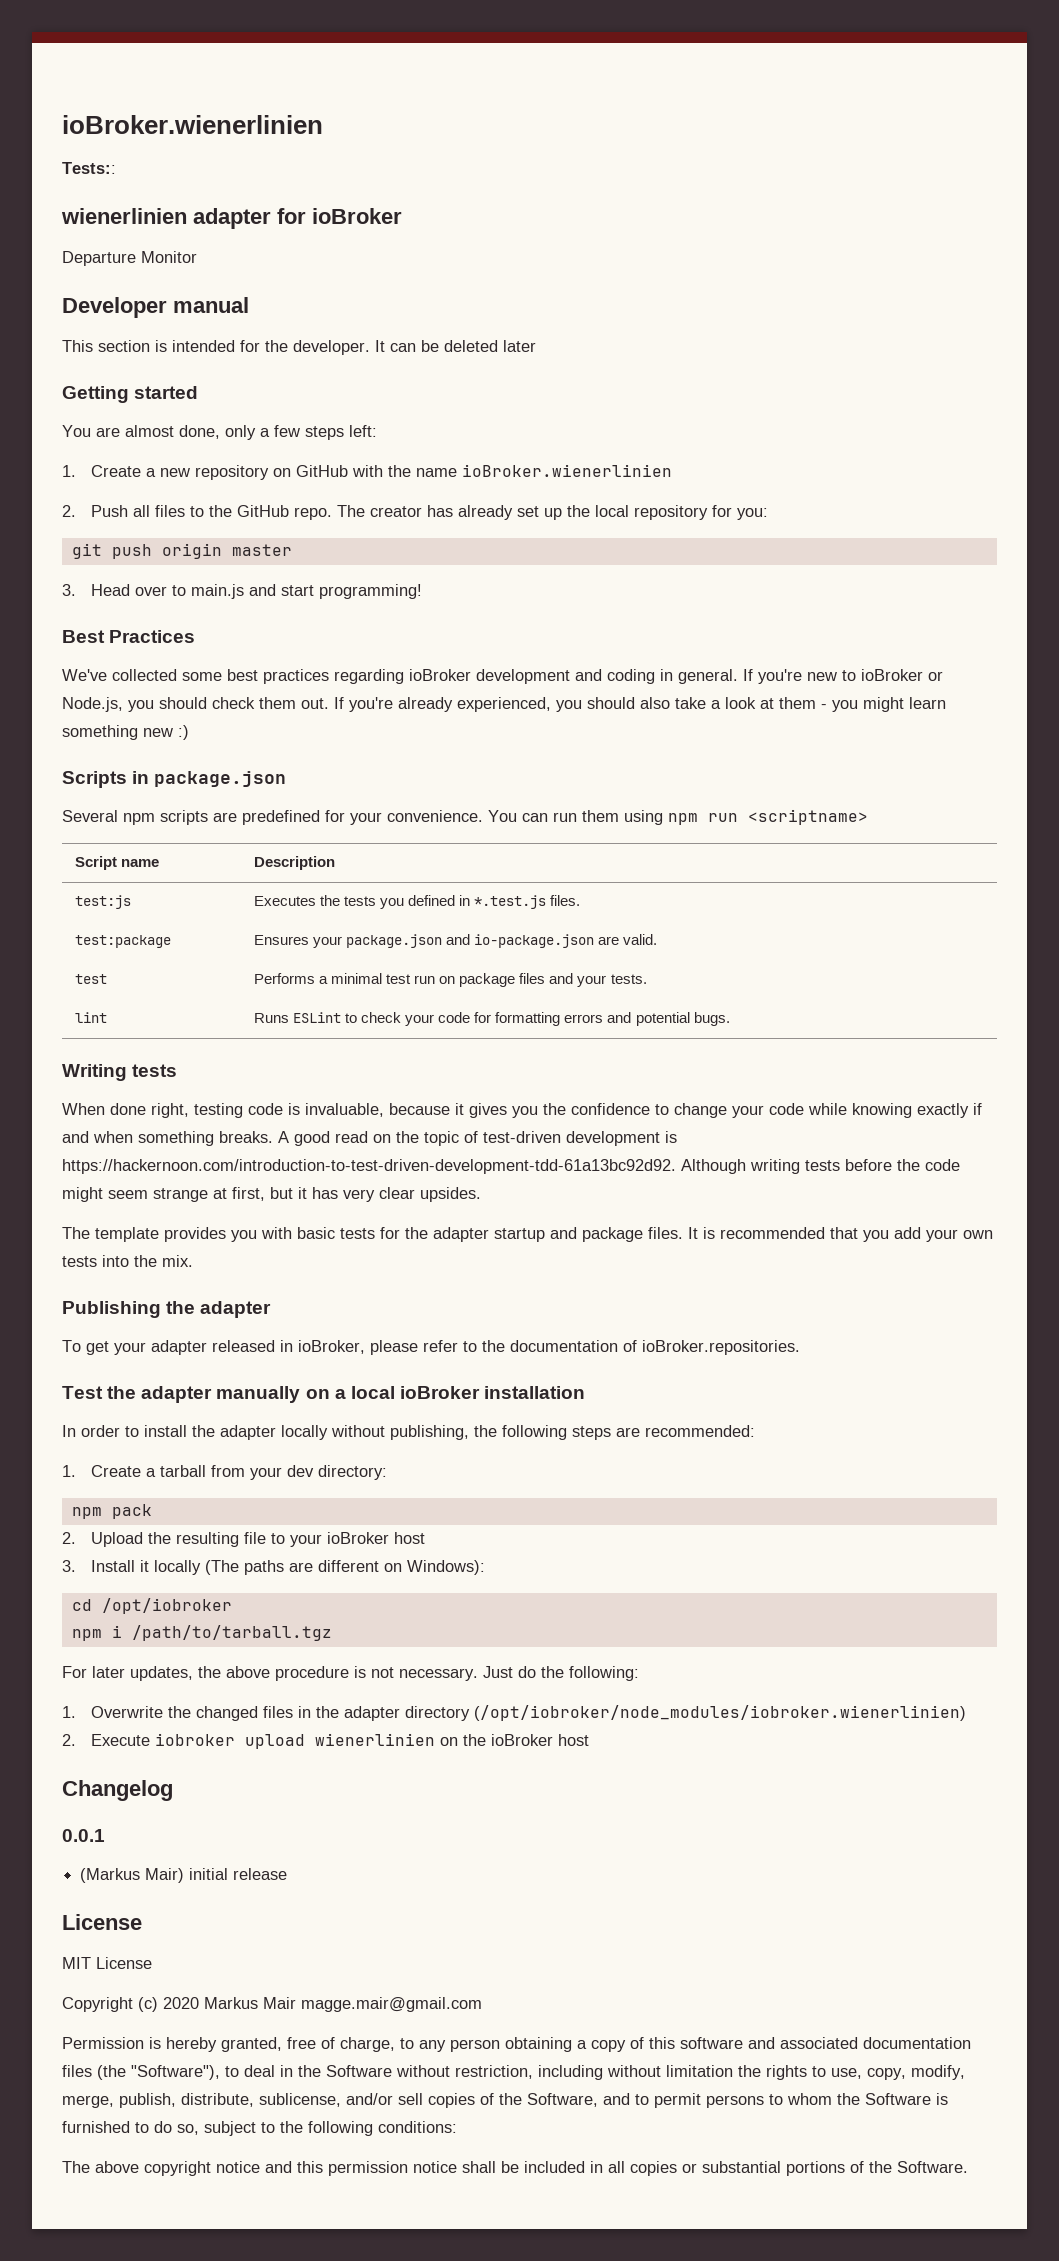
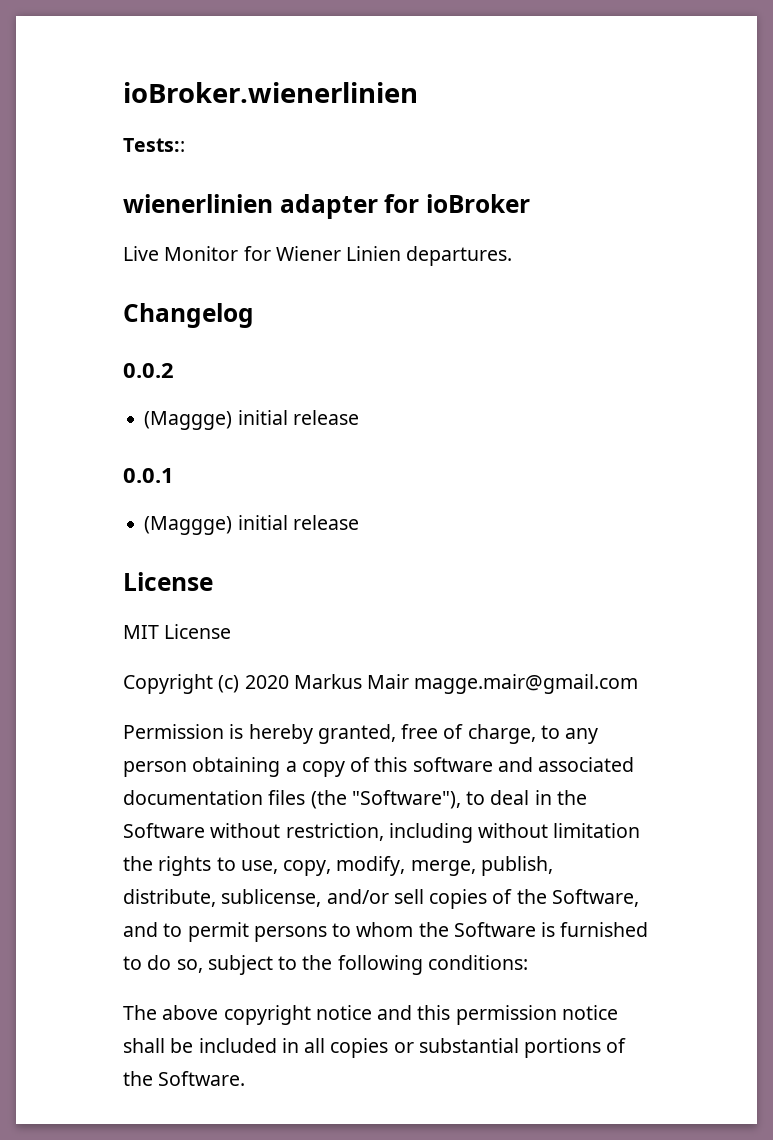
- Departure Monitor
- Developer manual
- This section is intended for the developer. It can be deleted later
- Getting started
- You are almost done, only a few steps left:
- 1. Create a new repository on GitHub with the name ioBroker.wienerlinien
- 2. Push all files to the GitHub repo. The creator has already set up the local repository for you:
- git push origin master
- 3. Head over to main.js and start programming!
- Best Practices
- We've collected some best practices regarding ioBroker development and coding in general. If you're new to ioBroker or Node.js, you should check them out. If you're already experienced, you should also take a look at them - you might learn something new :)
- Scripts in package.json
- Several npm scripts are predefined for your convenience. You can run them using npm run <scriptname>
- Script name | Description
- test:js | Executes the tests you defined in *.test.js files.
- test:package | Ensures your package.json and io-package.json are valid.
- test | Performs a minimal test run on package files and your tests.
- lint | Runs ESLint to check your code for formatting errors and potential bugs.
- Writing tests
- When done right, testing code is invaluable, because it gives you the confidence to change your code while knowing exactly if and when something breaks. A good read on the topic of test-driven development is https://hackernoon.com/introduction-to-test-driven-development-tdd-61a13bc92d92. Although writing tests before the code might seem strange at first, but it has very clear upsides.
- The template provides you with basic tests for the adapter startup and package files. It is recommended that you add your own tests into the mix.
- Publishing the adapter
- To get your adapter released in ioBroker, please refer to the documentation of ioBroker.repositories.
- Test the adapter manually on a local ioBroker installation
- In order to install the adapter locally without publishing, the following steps are recommended:
- 1. Create a tarball from your dev directory:
- npm pack
- 2. Upload the resulting file to your ioBroker host
- 3. Install it locally (The paths are different on Windows):
- cd /opt/iobroker
- npm i /path/to/tarball.tgz
- For later updates, the above procedure is not necessary. Just do the following:
- 1. Overwrite the changed files in the adapter directory (/opt/iobroker/node_modules/iobroker.wienerlinien)
- 2. Execute iobroker upload wienerlinien on the ioBroker host
+ Live Monitor for Wiener Linien departures.
  Changelog
+ 0.0.2
+ (Maggge) initial release
  0.0.1
- (Markus Mair) initial release
+ (Maggge) initial release

